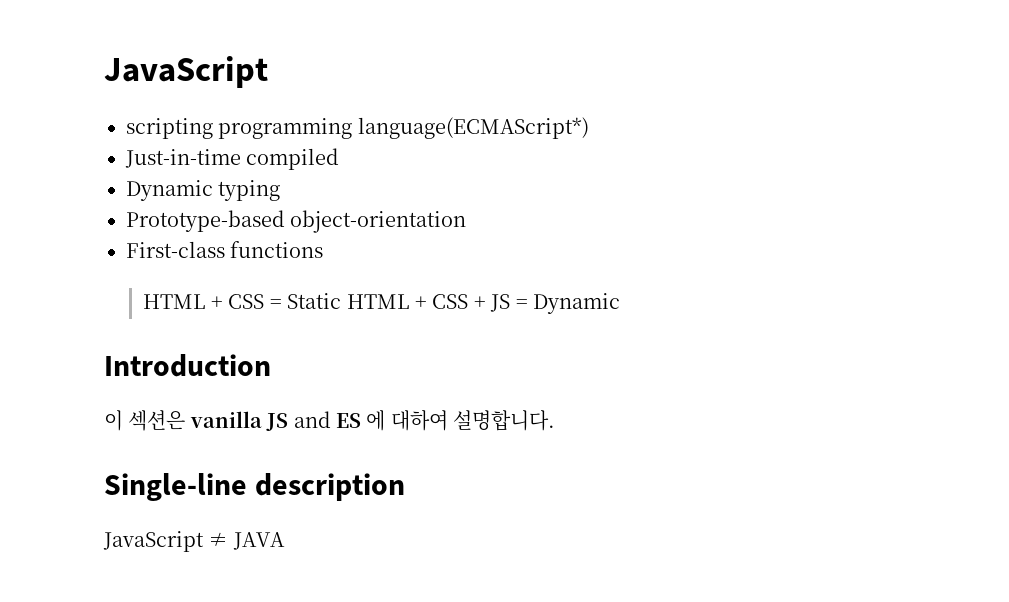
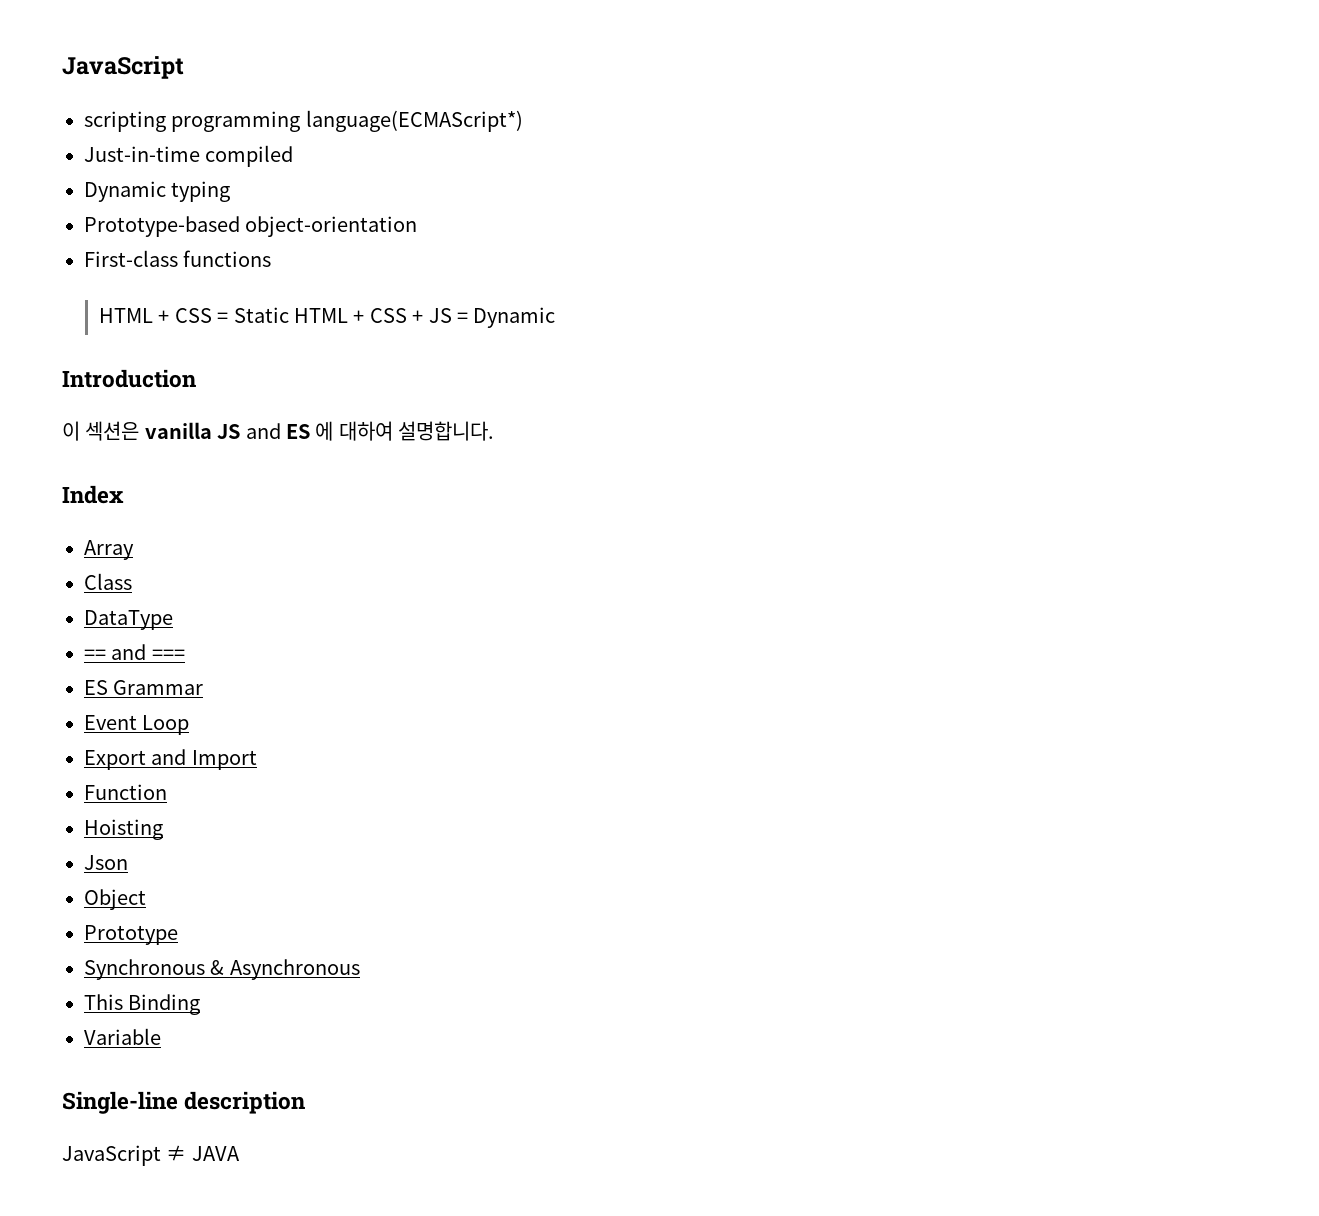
+ Index
+ Array
+ Class
+ DataType
+ == and ===
+ ES Grammar
+ Event Loop
+ Export and Import
+ Function
+ Hoisting
+ Json
+ Object
+ Prototype
+ Synchronous & Asynchronous
+ This Binding
+ Variable

